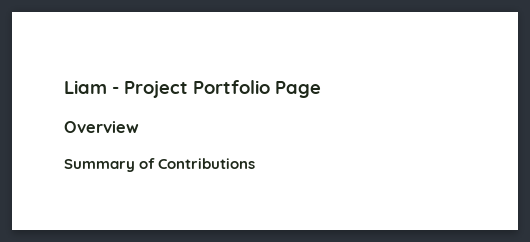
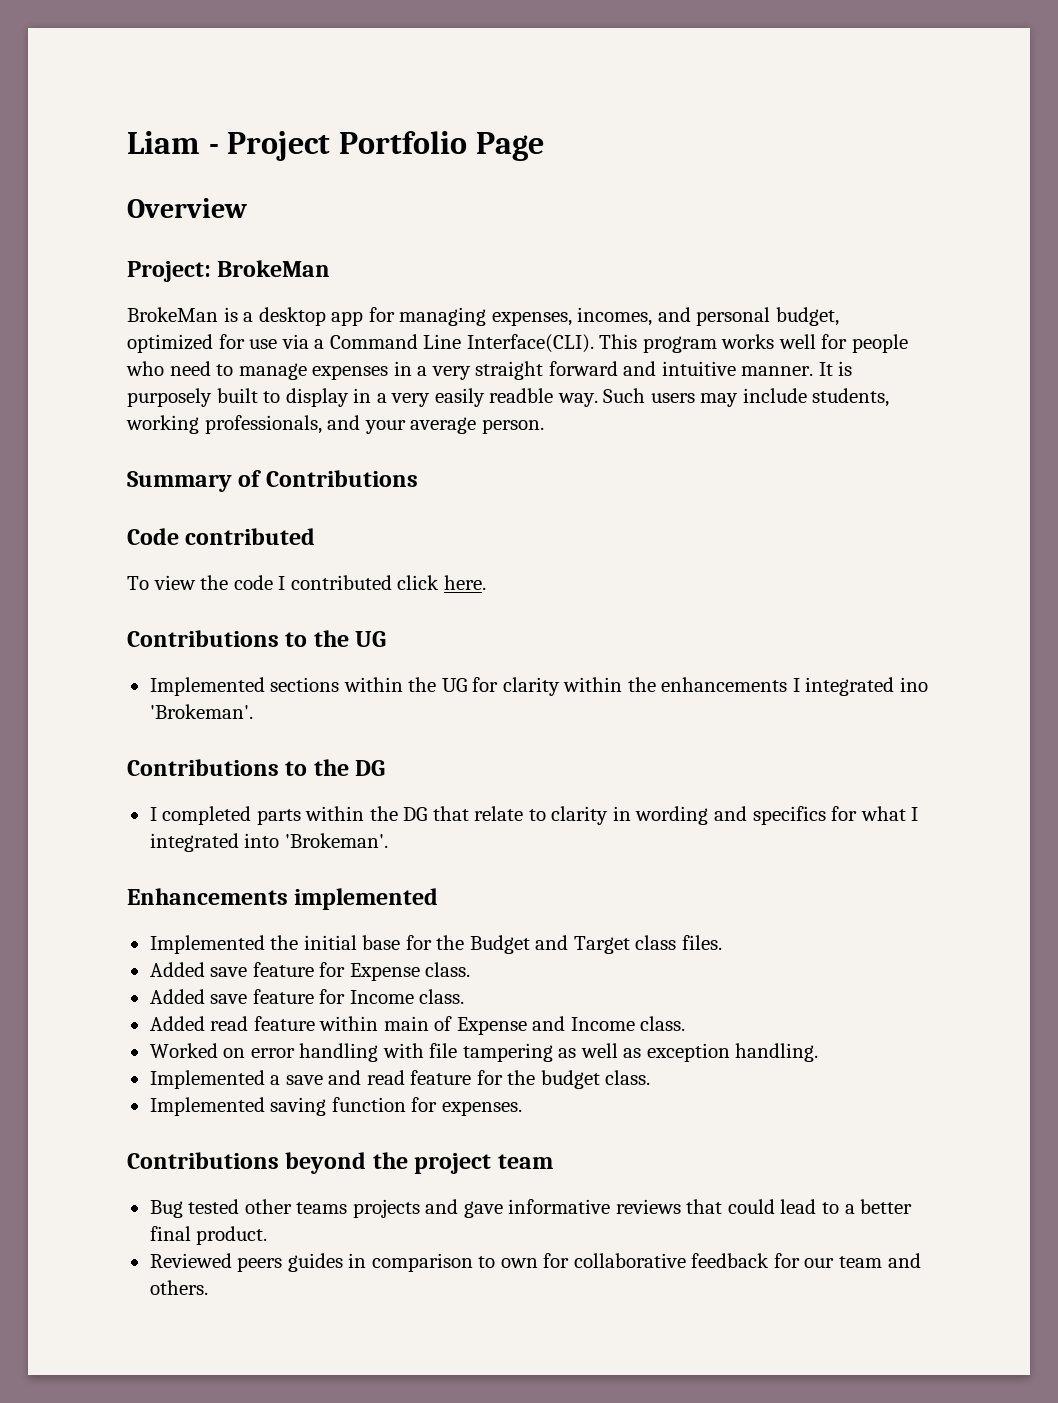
+ Project: BrokeMan
+ BrokeMan is a desktop app for managing expenses, incomes, and personal budget, optimized for use via a Command Line Interface(CLI). This program works well for people who need to manage expenses in a very straight forward and intuitive manner. It is purposely built to display in a very easily readble way. Such users may include students, working professionals, and your average person.
  Summary of Contributions
+ Code contributed
+ To view the code I contributed click here.
+ Contributions to the UG
+ Implemented sections within the UG for clarity within the enhancements I integrated ino 'Brokeman'.
+ Contributions to the DG
+ I completed parts within the DG that relate to clarity in wording and specifics for what I integrated into 'Brokeman'.
+ Enhancements implemented
+ Implemented the initial base for the Budget and Target class files.
+ Added save feature for Expense class.
+ Added save feature for Income class.
+ Added read feature within main of Expense and Income class.
+ Worked on error handling with file tampering as well as exception handling.
+ Implemented a save and read feature for the budget class.
+ Implemented saving function for expenses.
+ Contributions beyond the project team
+ Bug tested other teams projects and gave informative reviews that could lead to a better final product.
+ Reviewed peers guides in comparison to own for collaborative feedback for our team and others.

